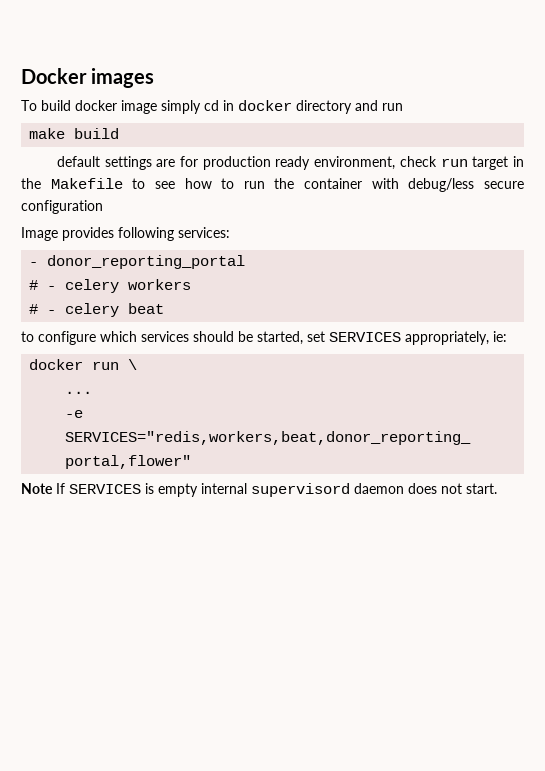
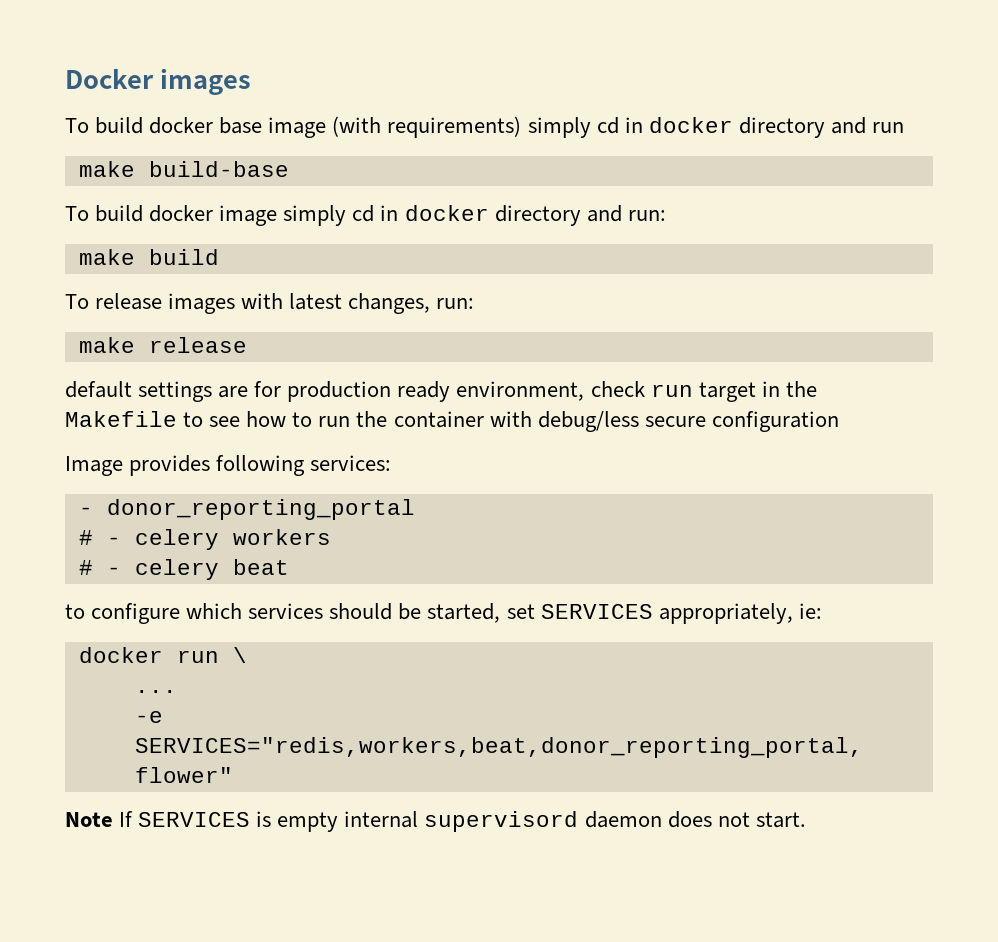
+ To build docker base image (with requirements) simply cd in docker directory and run
+ make build-base
- To build docker image simply cd in docker directory and run
+ To build docker image simply cd in docker directory and run:
+ To release images with latest changes, run:
+ make release

